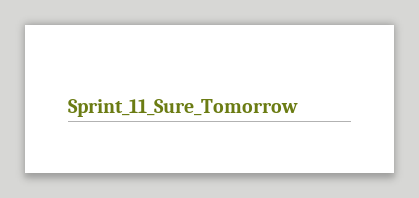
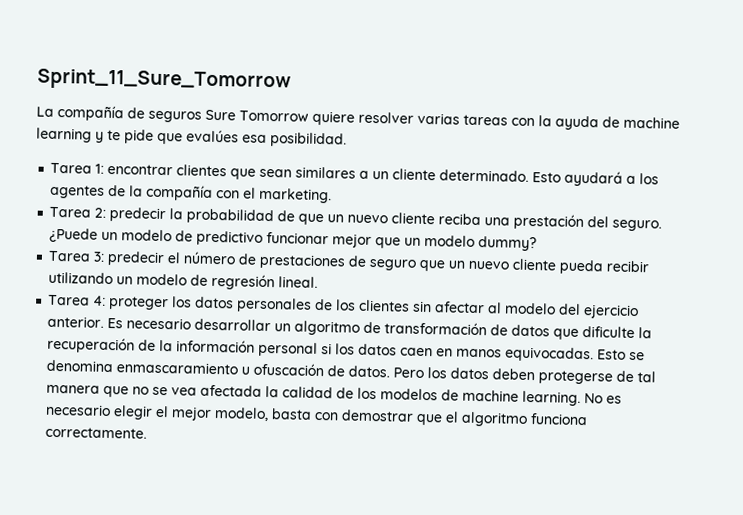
+ La compañía de seguros Sure Tomorrow quiere resolver varias tareas con la ayuda de machine learning y te pide que evalúes esa posibilidad.
+ Tarea 1: encontrar clientes que sean similares a un cliente determinado. Esto ayudará a los agentes de la compañía con el marketing.
+ Tarea 2: predecir la probabilidad de que un nuevo cliente reciba una prestación del seguro. ¿Puede un modelo de predictivo funcionar mejor que un modelo dummy?
+ Tarea 3: predecir el número de prestaciones de seguro que un nuevo cliente pueda recibir utilizando un modelo de regresión lineal.
+ Tarea 4: proteger los datos personales de los clientes sin afectar al modelo del ejercicio anterior. Es necesario desarrollar un algoritmo de transformación de datos que dificulte la recuperación de la información personal si los datos caen en manos equivocadas. Esto se denomina enmascaramiento u ofuscación de datos. Pero los datos deben protegerse de tal manera que no se vea afectada la calidad de los modelos de machine learning. No es necesario elegir el mejor modelo, basta con demostrar que el algoritmo funciona correctamente.

